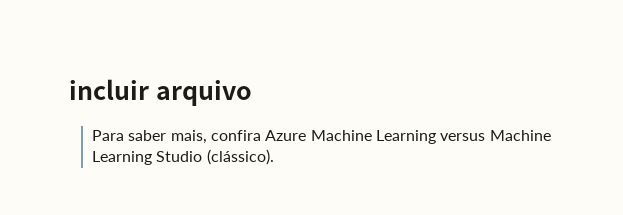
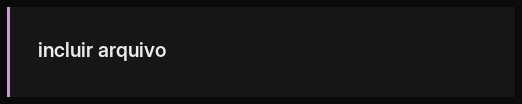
- Para saber mais, confira Azure Machine Learning versus Machine Learning Studio (clássico).

